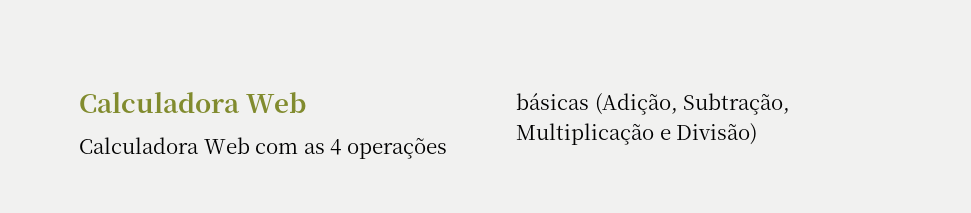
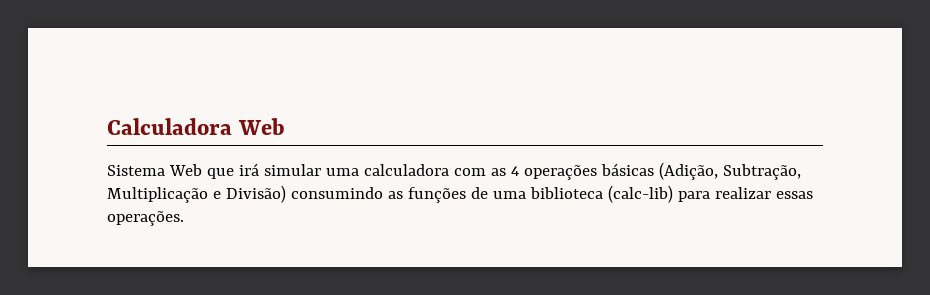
- Calculadora Web com as 4 operações básicas (Adição, Subtração, Multiplicação e Divisão)
+ Sistema Web que irá simular uma calculadora com as 4 operações básicas (Adição, Subtração, Multiplicação e Divisão) consumindo as funções de uma biblioteca (calc-lib) para realizar essas operações.

